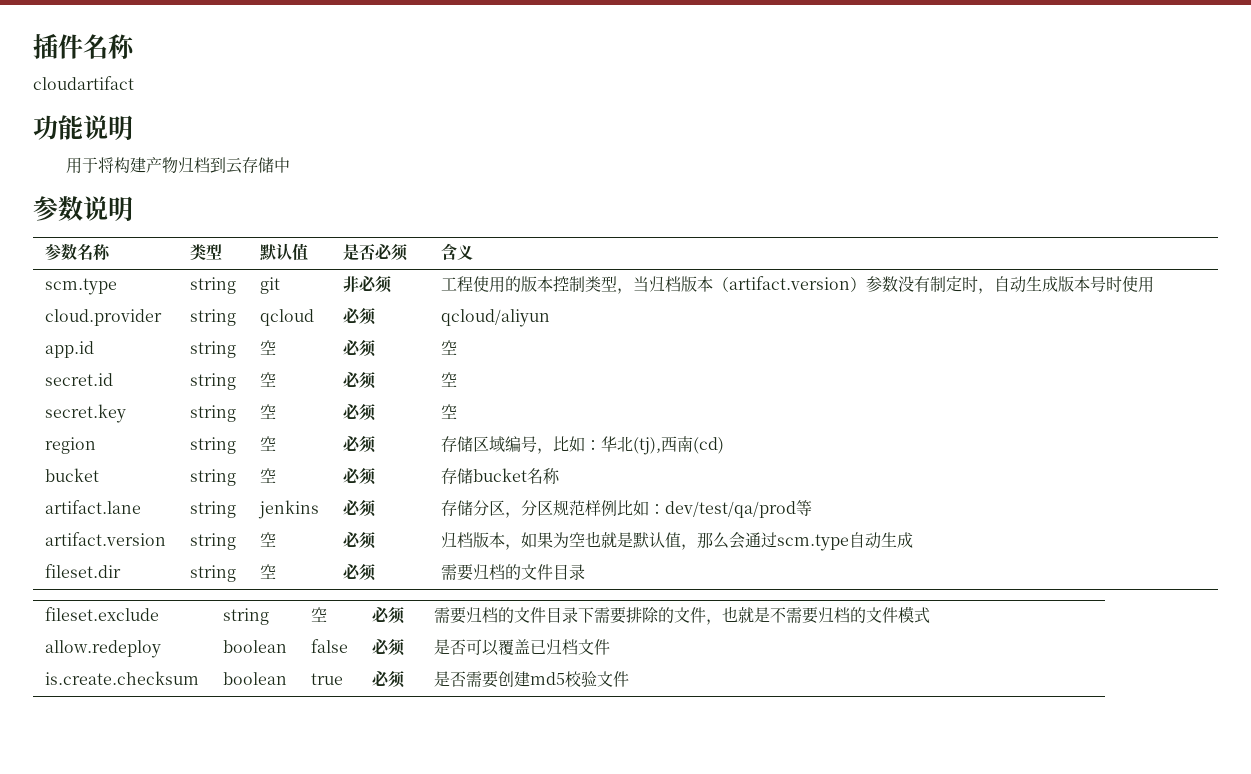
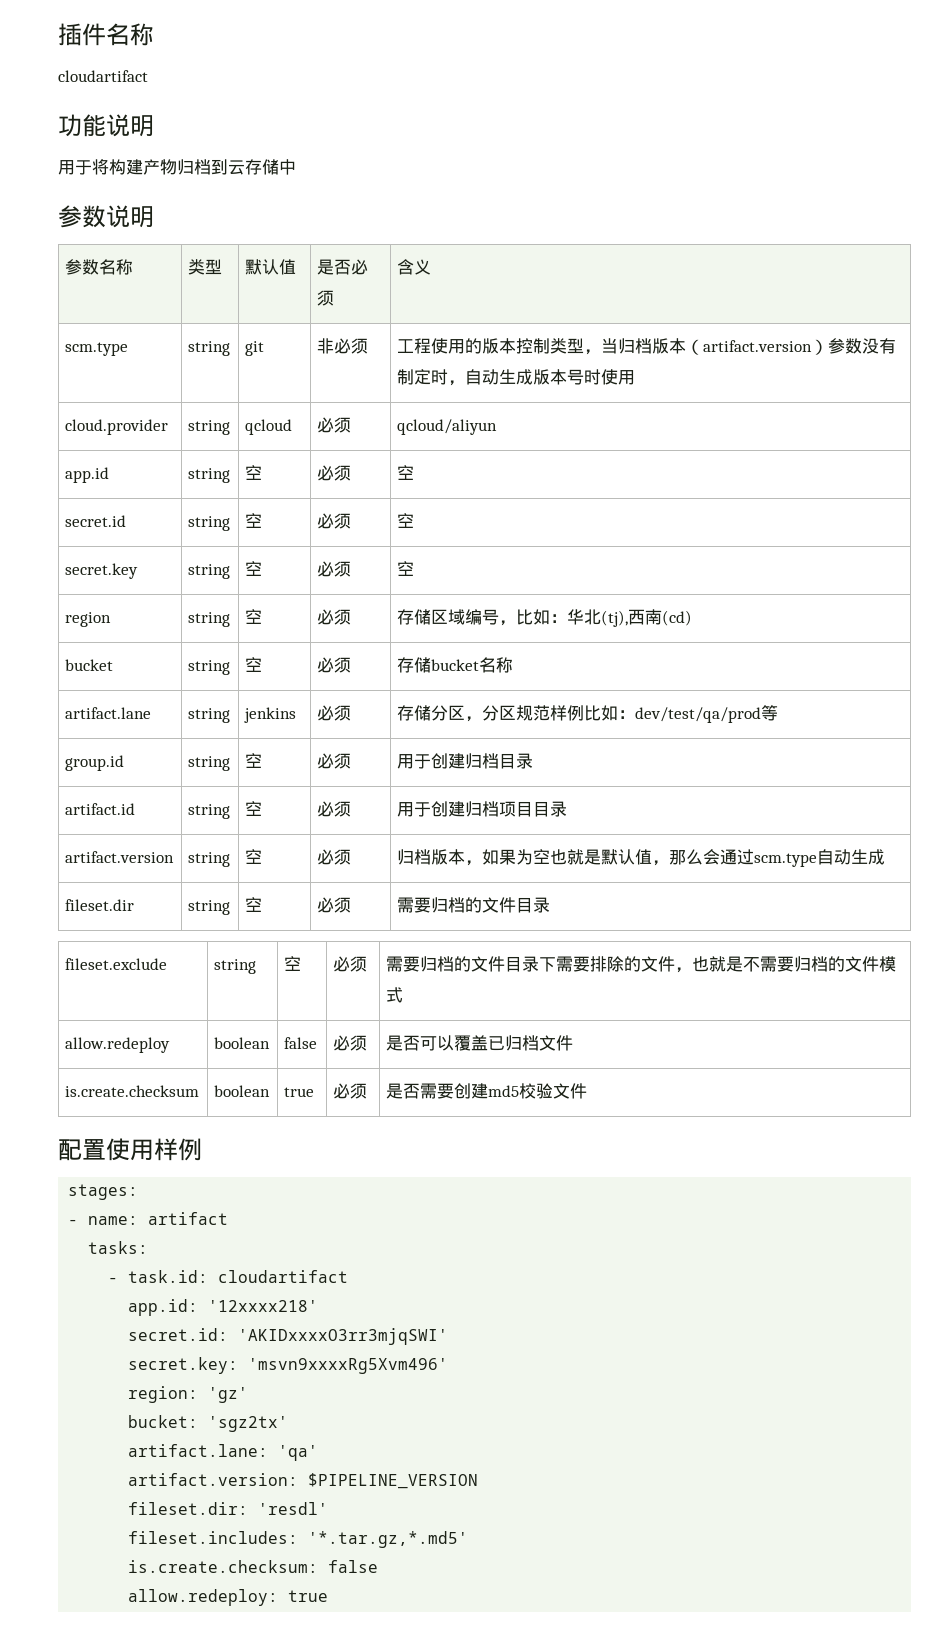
+ group.id | string | 空 | 必须 | 用于创建归档目录
+ artifact.id | string | 空 | 必须 | 用于创建归档项目目录
+ 配置使用样例
+ stages:
+ - name: artifact
+ tasks:
+ - task.id: cloudartifact
+ app.id: '12xxxx218'
+ secret.id: 'AKIDxxxxO3rr3mjqSWI'
+ secret.key: 'msvn9xxxxRg5Xvm496'
+ region: 'gz'
+ bucket: 'sgz2tx'
+ artifact.lane: 'qa'
+ artifact.version: $PIPELINE_VERSION
+ fileset.dir: 'resdl'
+ fileset.includes: '*.tar.gz,*.md5'
+ is.create.checksum: false
+ allow.redeploy: true

